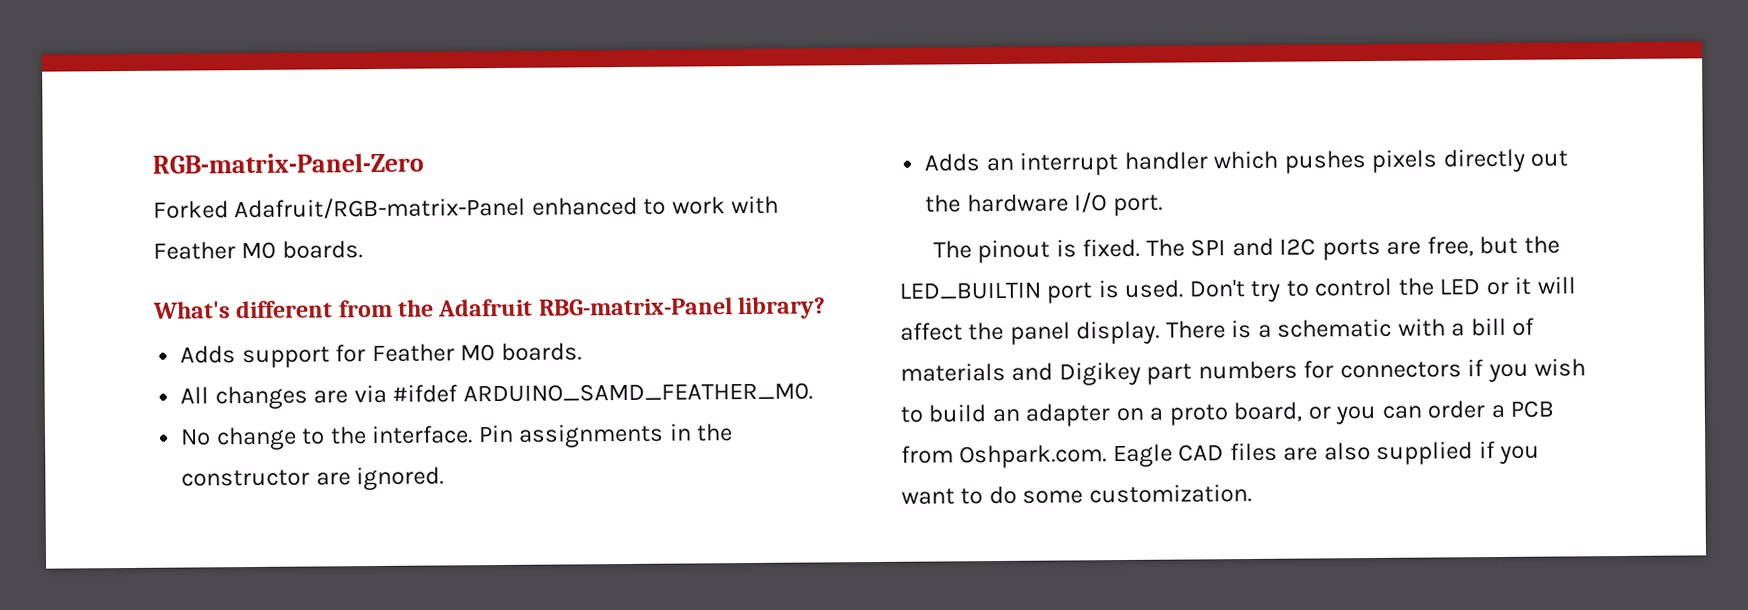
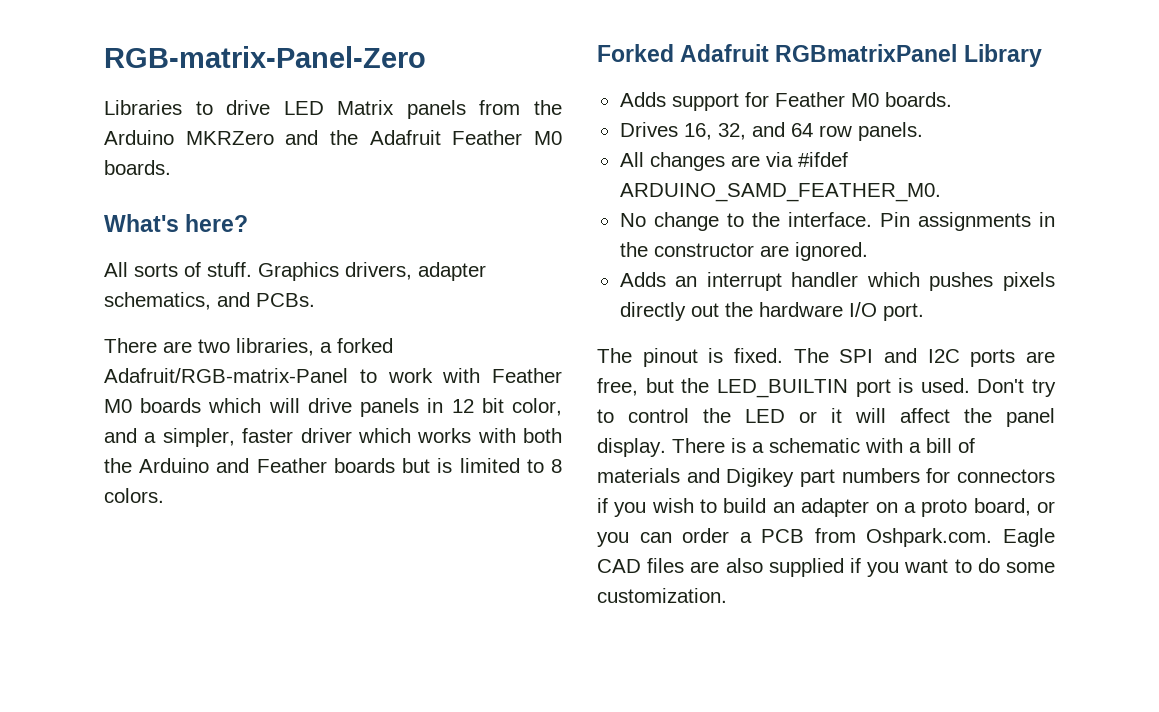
- Forked Adafruit/RGB-matrix-Panel enhanced to work with Feather M0 boards.
- What's different from the Adafruit RBG-matrix-Panel library?
+ Libraries to drive LED Matrix panels from the Arduino MKRZero and the Adafruit Feather M0 boards.
+ What's here?
+ All sorts of stuff. Graphics drivers, adapter schematics, and PCBs.
+ There are two libraries, a forked Adafruit/RGB-matrix-Panel to work with Feather M0 boards which will drive panels in 12 bit color, and a simpler, faster driver which works with both the Arduino and Feather boards but is limited to 8 colors.
+ Forked Adafruit RGBmatrixPanel Library
+ Drives 16, 32, and 64 row panels.

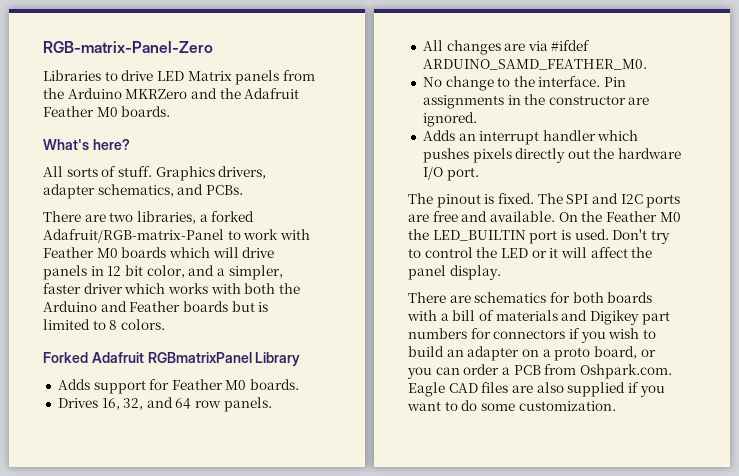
- The SPI and I2C ports are free, but the LED_BUILTIN port is used.
+ The SPI and I2C ports are free and available. On the Feather M0 the LED_BUILTIN port is used.
- Don't try to control the LED or it will affect the panel display. There is a schematic with a bill of materials and Digikey part numbers for connectors if you wish to build an adapter on a proto board, or you can order a PCB from Oshpark.com. Eagle CAD files are also supplied if you want to do some customization.
+ Don't try to control the LED or it will affect the panel display.
+ There are schematics for both boards with a bill of materials and Digikey part numbers for connectors if you wish to build an adapter on a proto board, or you can order a PCB from Oshpark.com. Eagle CAD files are also supplied if you want to do some customization.

